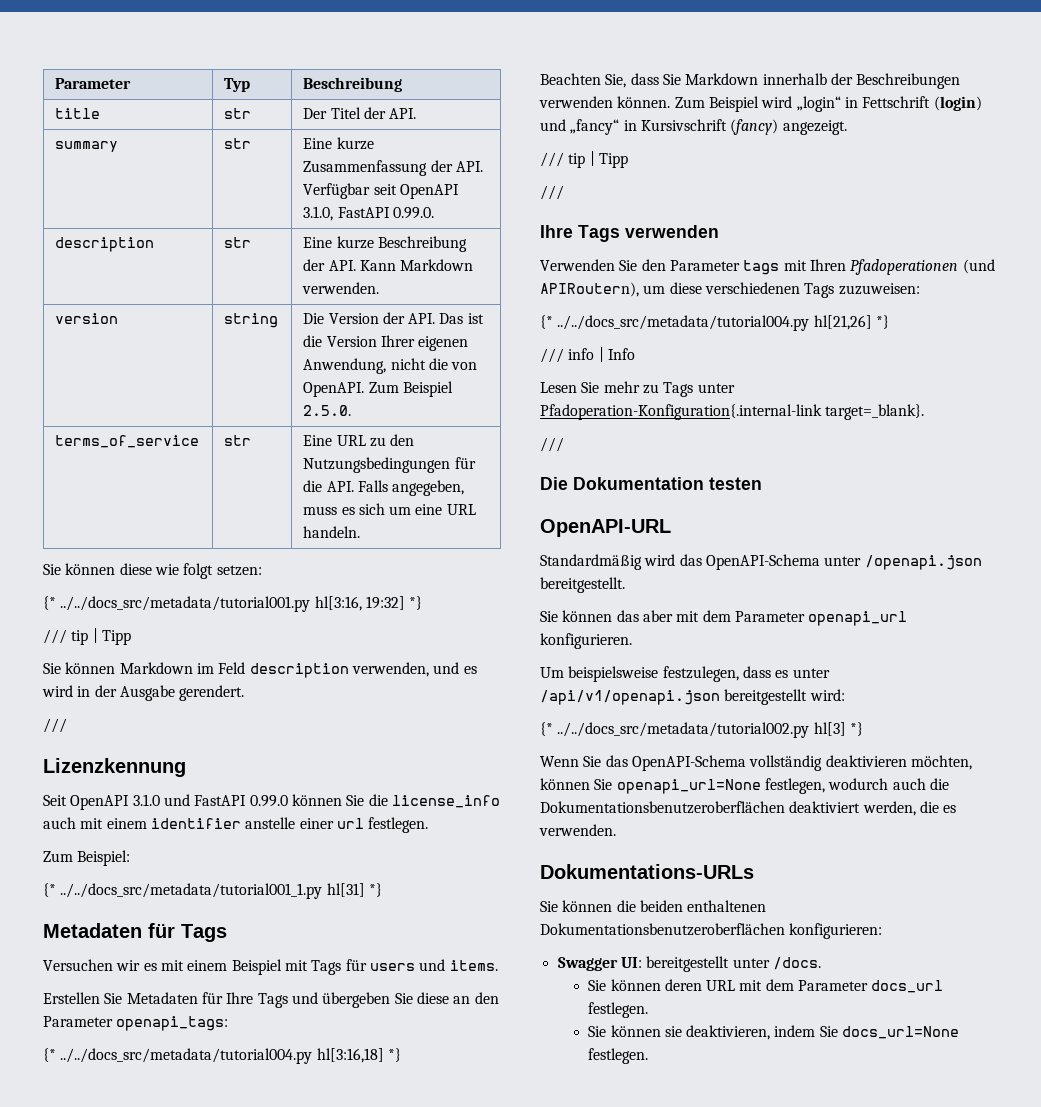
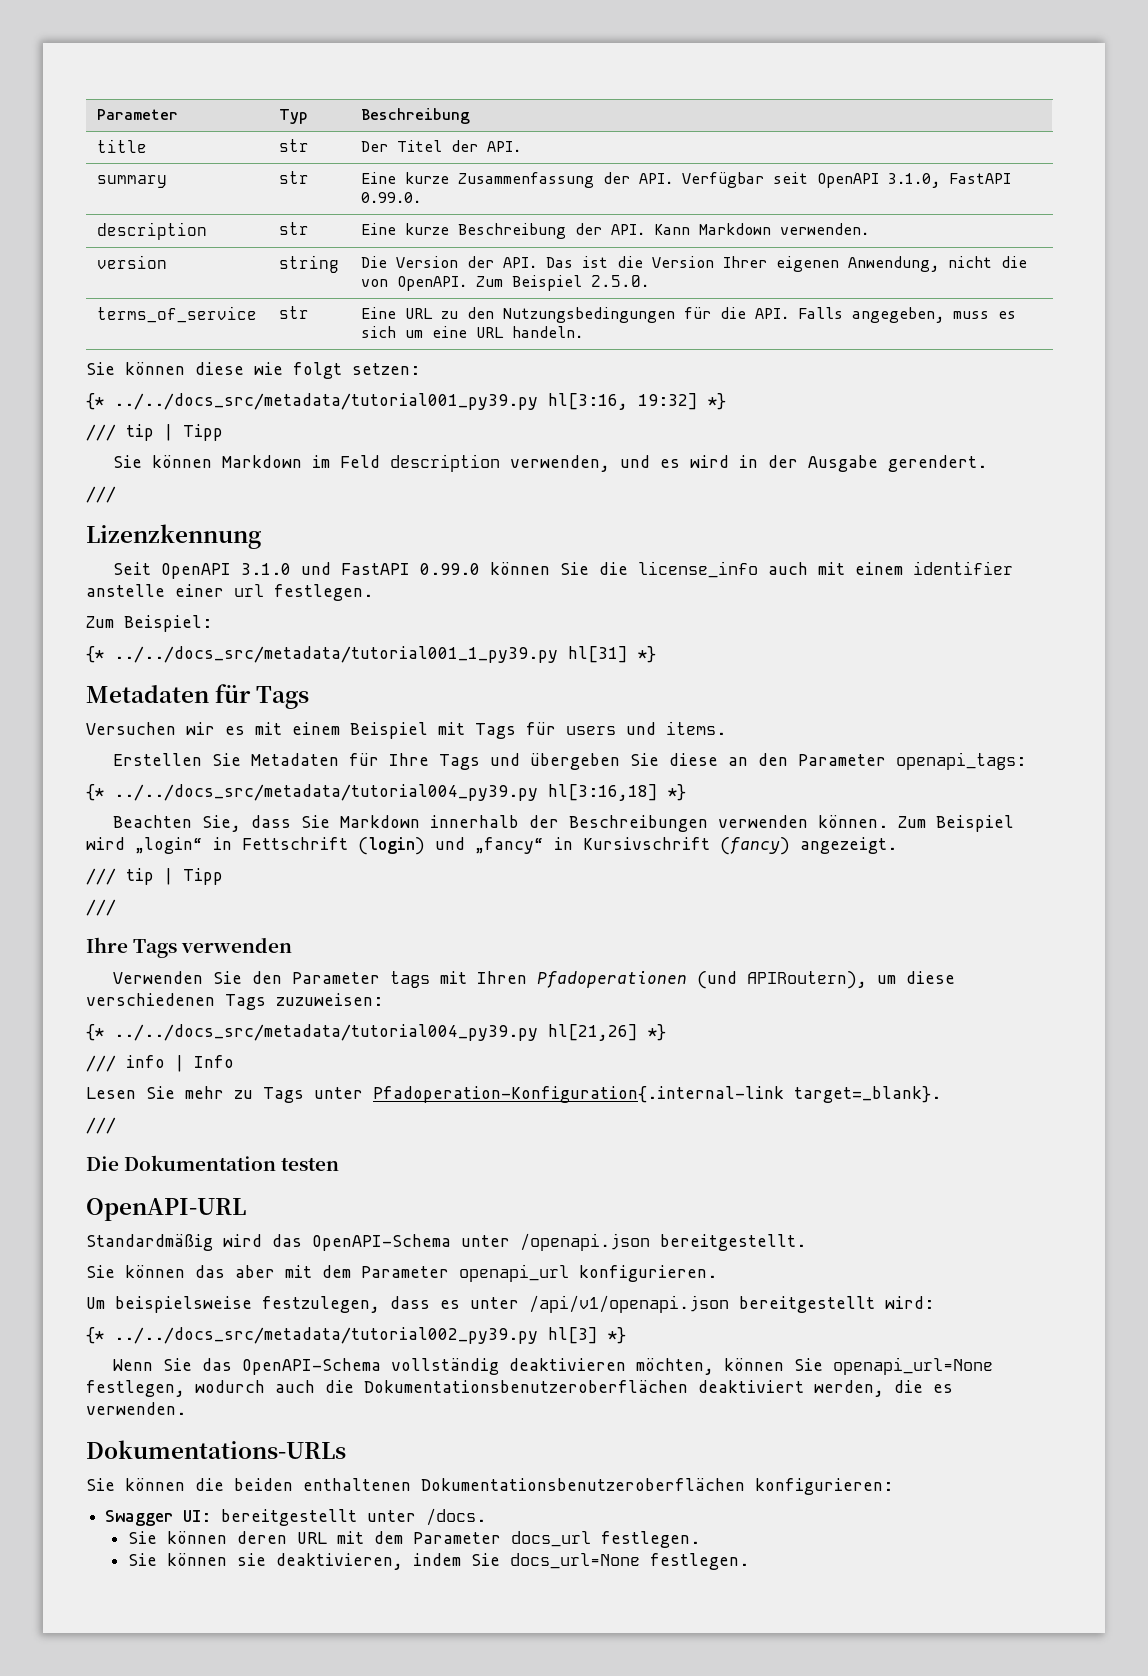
- {* ../../docs_src/metadata/tutorial001.py hl[3:16, 19:32] *}
+ {* ../../docs_src/metadata/tutorial001_py39.py hl[3:16, 19:32] *}
- {* ../../docs_src/metadata/tutorial001_1.py hl[31] *}
+ {* ../../docs_src/metadata/tutorial001_1_py39.py hl[31] *}
- {* ../../docs_src/metadata/tutorial004.py hl[3:16,18] *}
+ {* ../../docs_src/metadata/tutorial004_py39.py hl[3:16,18] *}
- {* ../../docs_src/metadata/tutorial004.py hl[21,26] *}
+ {* ../../docs_src/metadata/tutorial004_py39.py hl[21,26] *}
- {* ../../docs_src/metadata/tutorial002.py hl[3] *}
+ {* ../../docs_src/metadata/tutorial002_py39.py hl[3] *}

